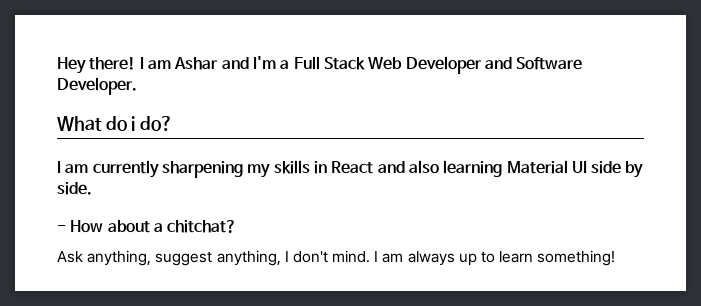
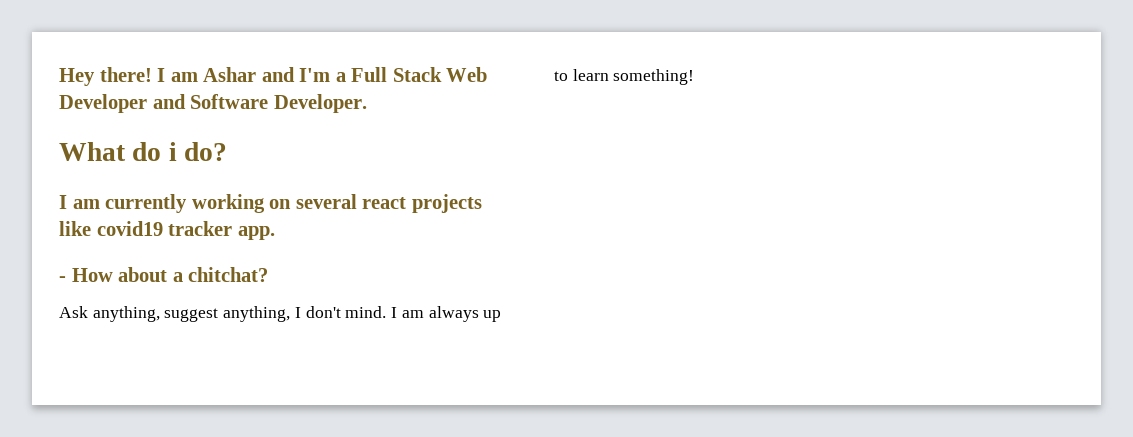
- I am currently sharpening my skills in React and also learning Material UI side by side.
+ I am currently working on several react projects like covid19 tracker app.

